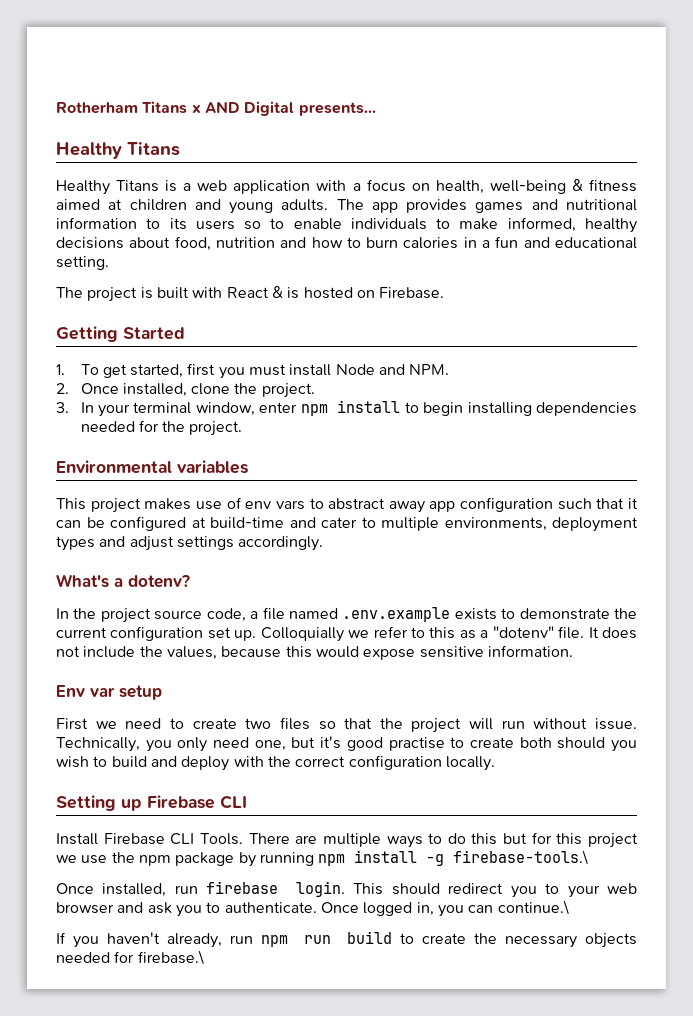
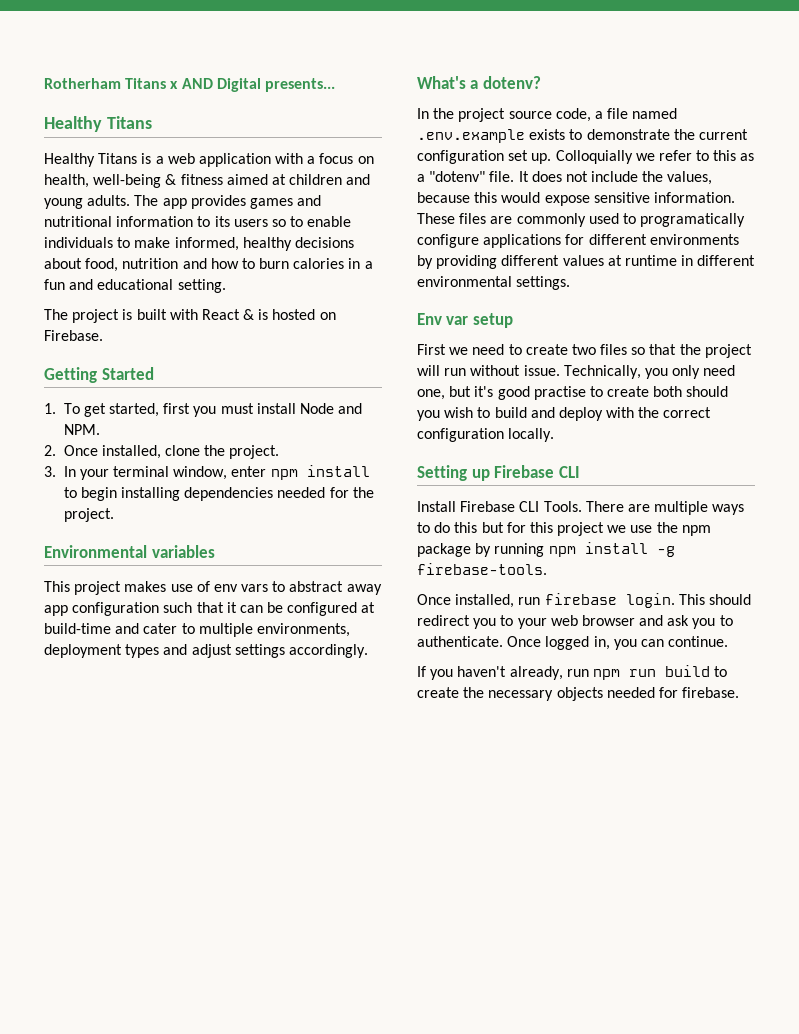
+ These files are commonly used to programatically configure applications for different environments by providing different values at runtime in different environmental settings.
- There are multiple ways to do this but for this project we use the npm package by running npm install -g firebase-tools.\
+ There are multiple ways to do this but for this project we use the npm package by running npm install -g firebase-tools.
- Once logged in, you can continue.\
+ Once logged in, you can continue.
- If you haven't already, run npm run build to create the necessary objects needed for firebase.\
+ If you haven't already, run npm run build to create the necessary objects needed for firebase.

